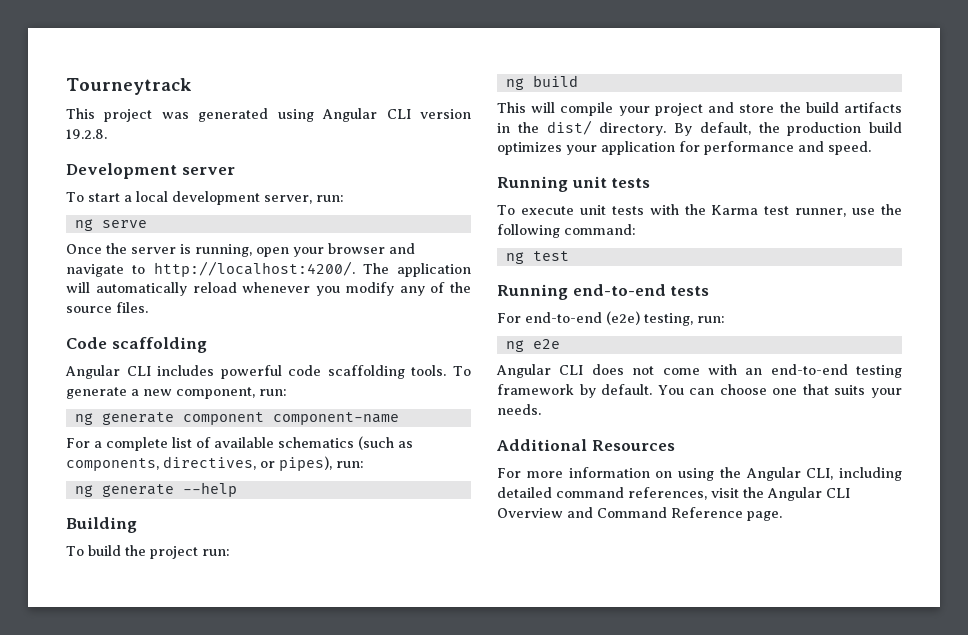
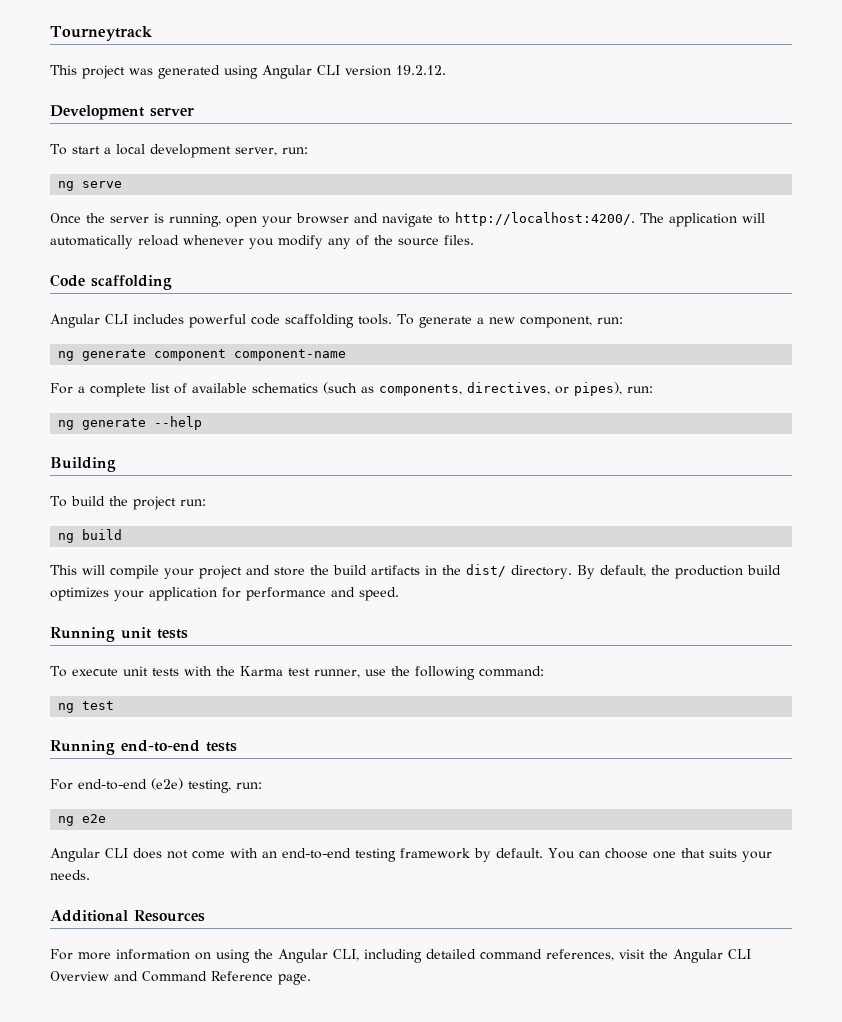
- This project was generated using Angular CLI version 19.2.8.
+ This project was generated using Angular CLI version 19.2.12.

